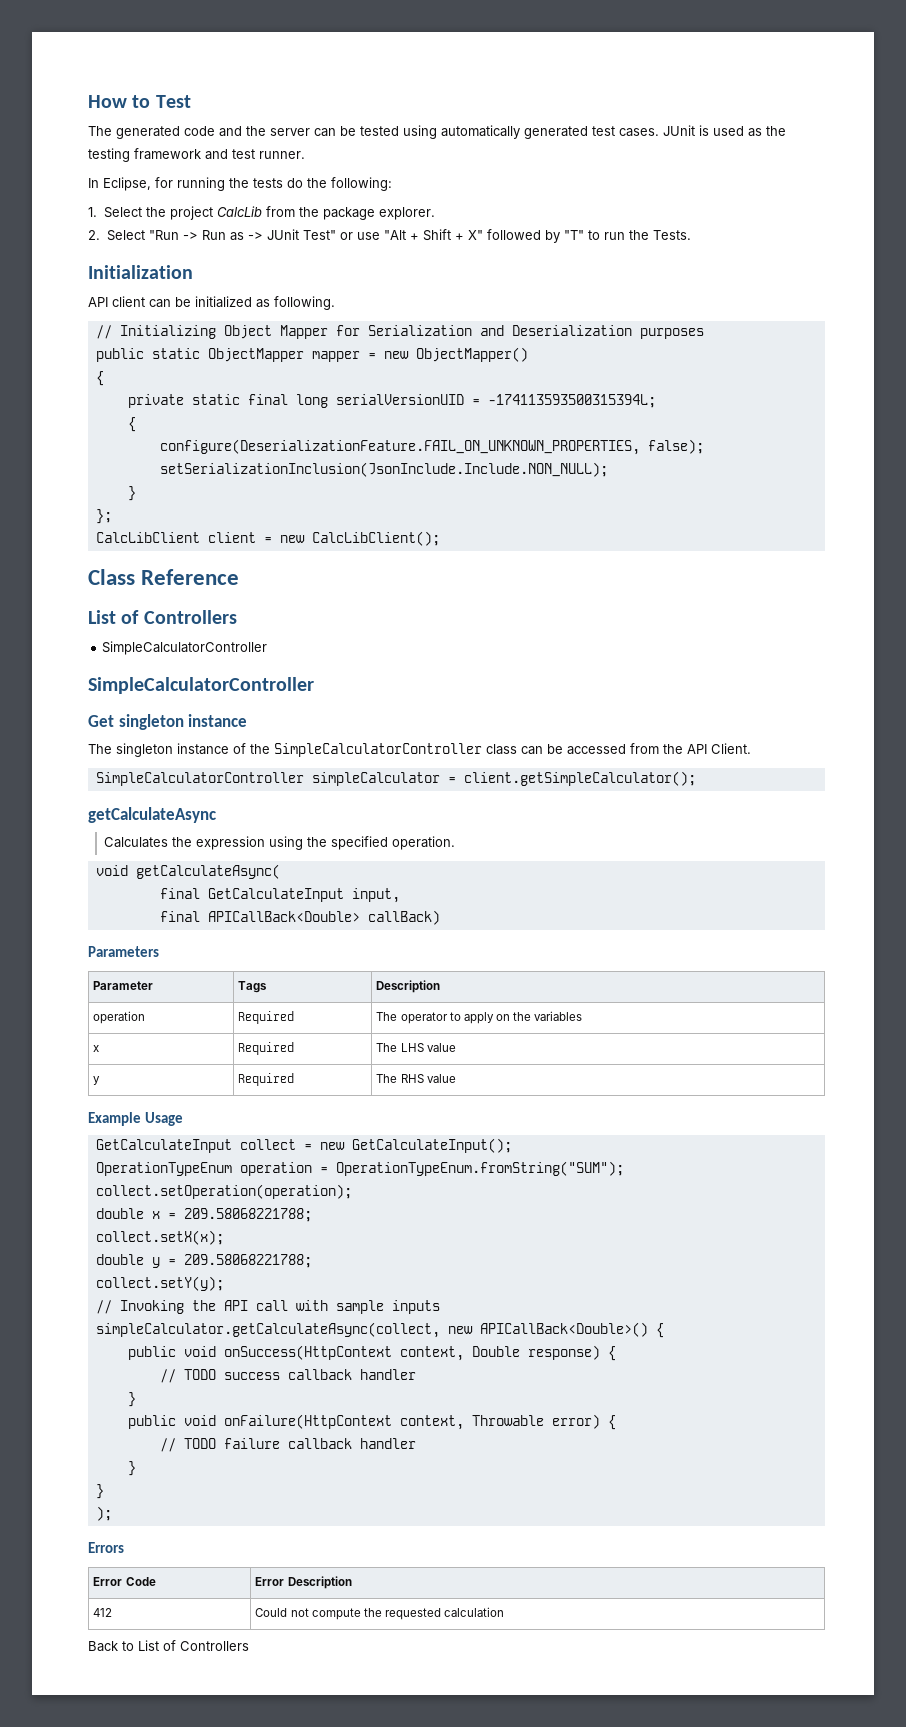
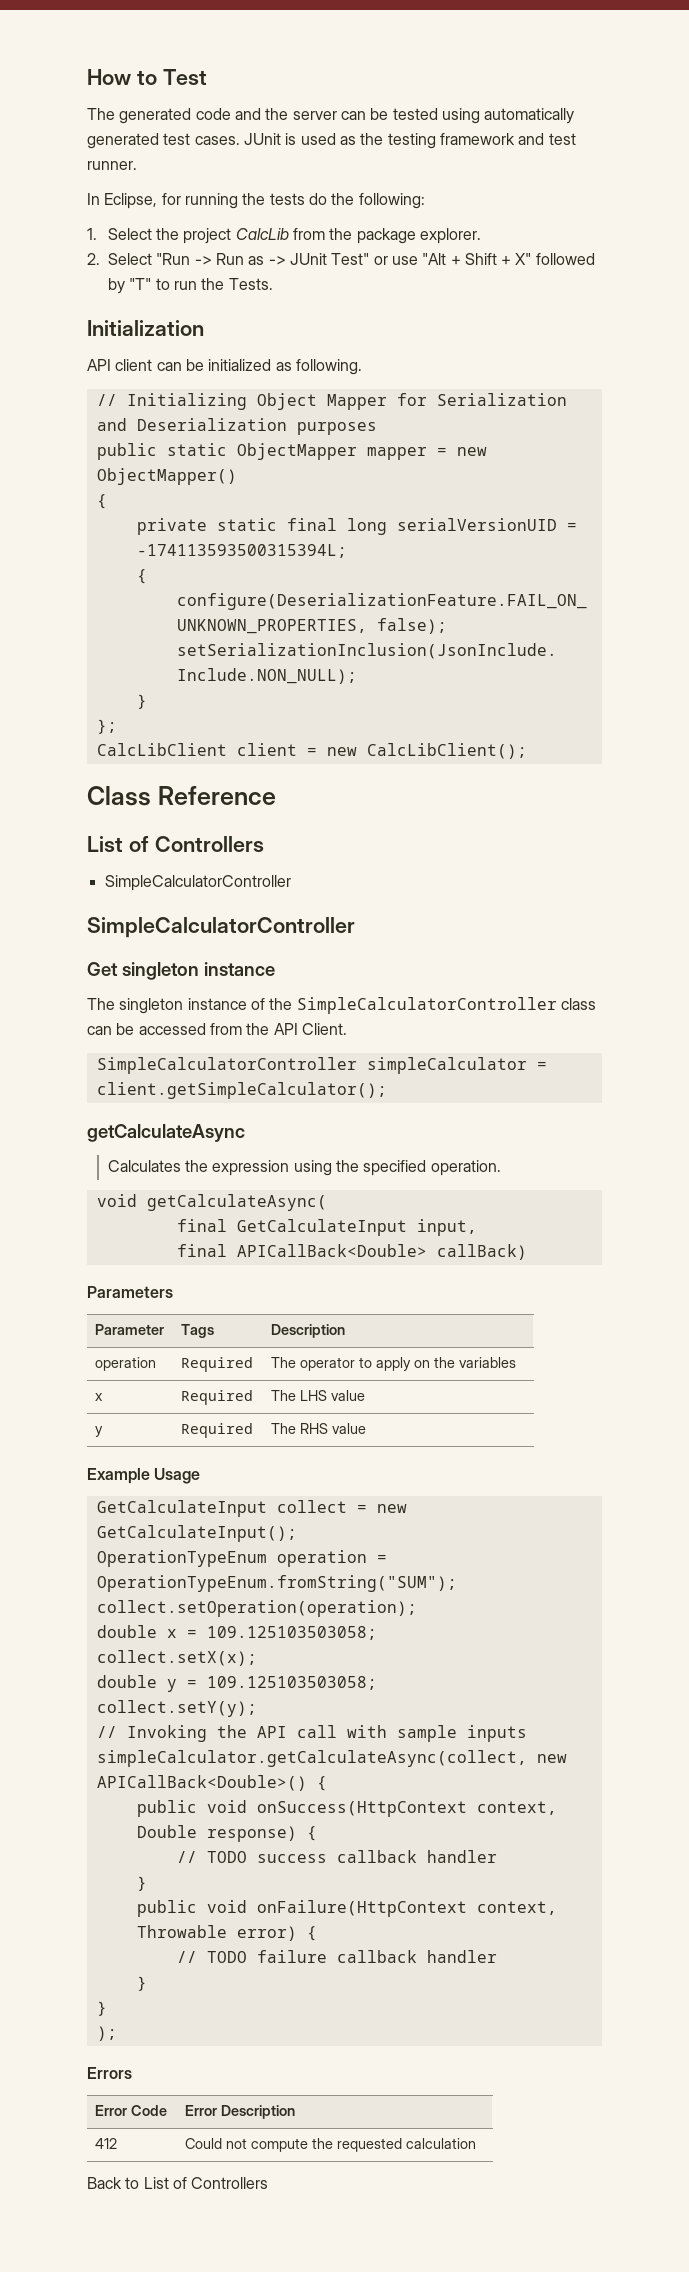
- double x = 209.58068221788;
+ double x = 109.125103503058;
- double y = 209.58068221788;
+ double y = 109.125103503058;

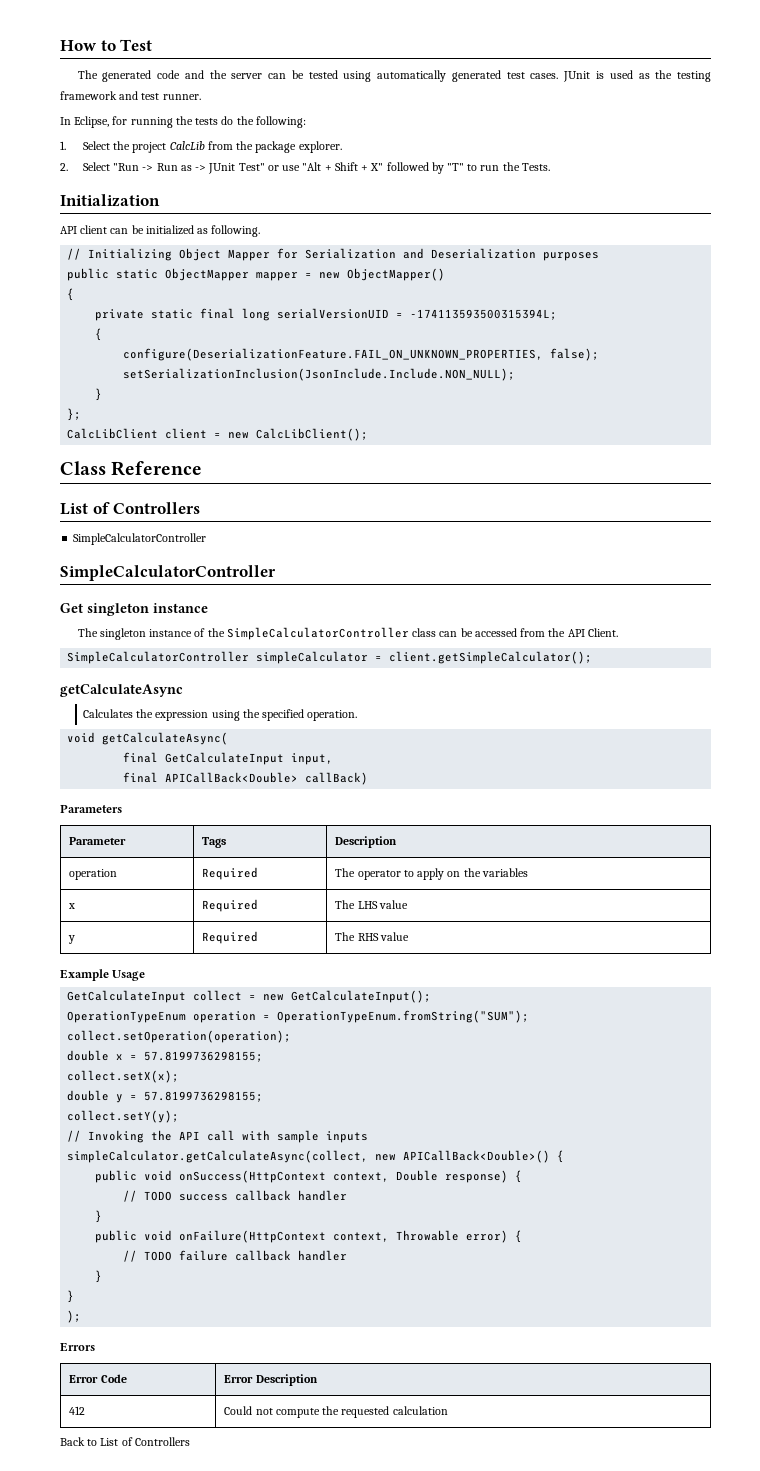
- double x = 109.125103503058;
+ double x = 57.8199736298155;
- double y = 109.125103503058;
+ double y = 57.8199736298155;

